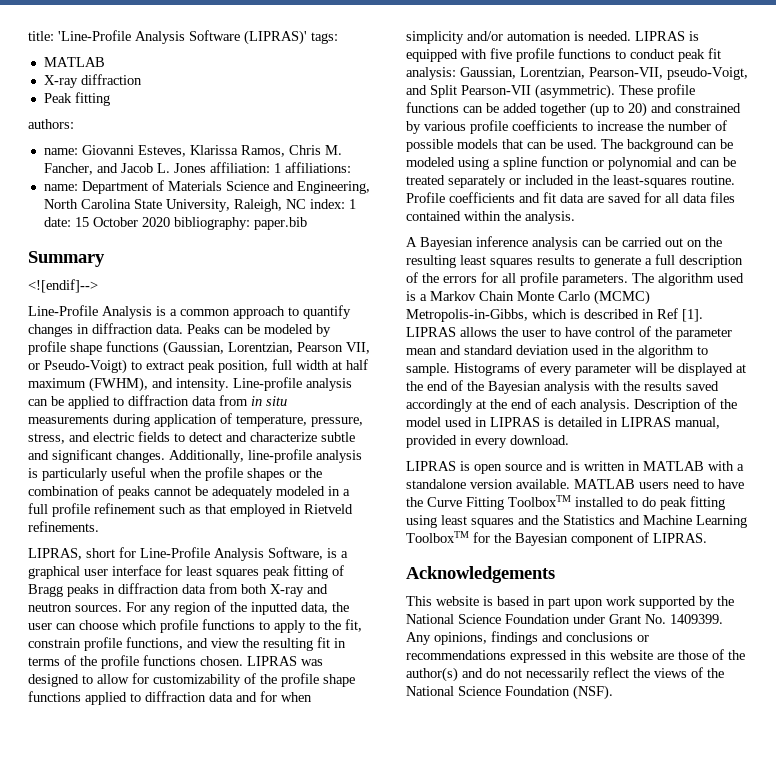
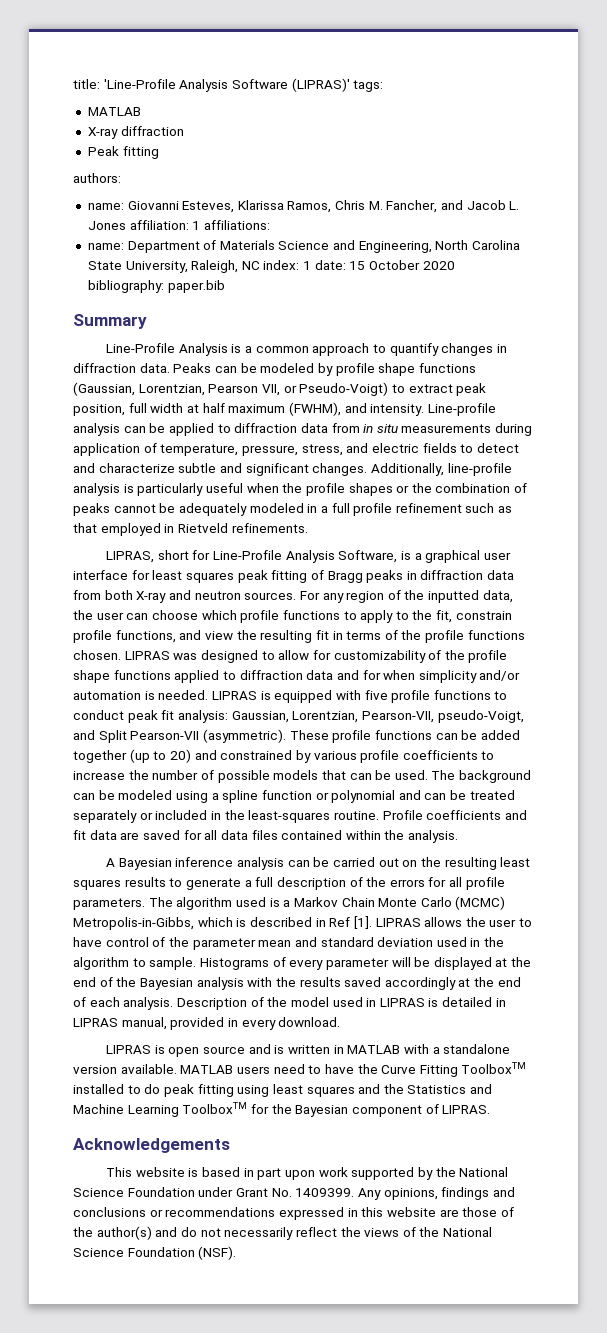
- <![endif]-->

